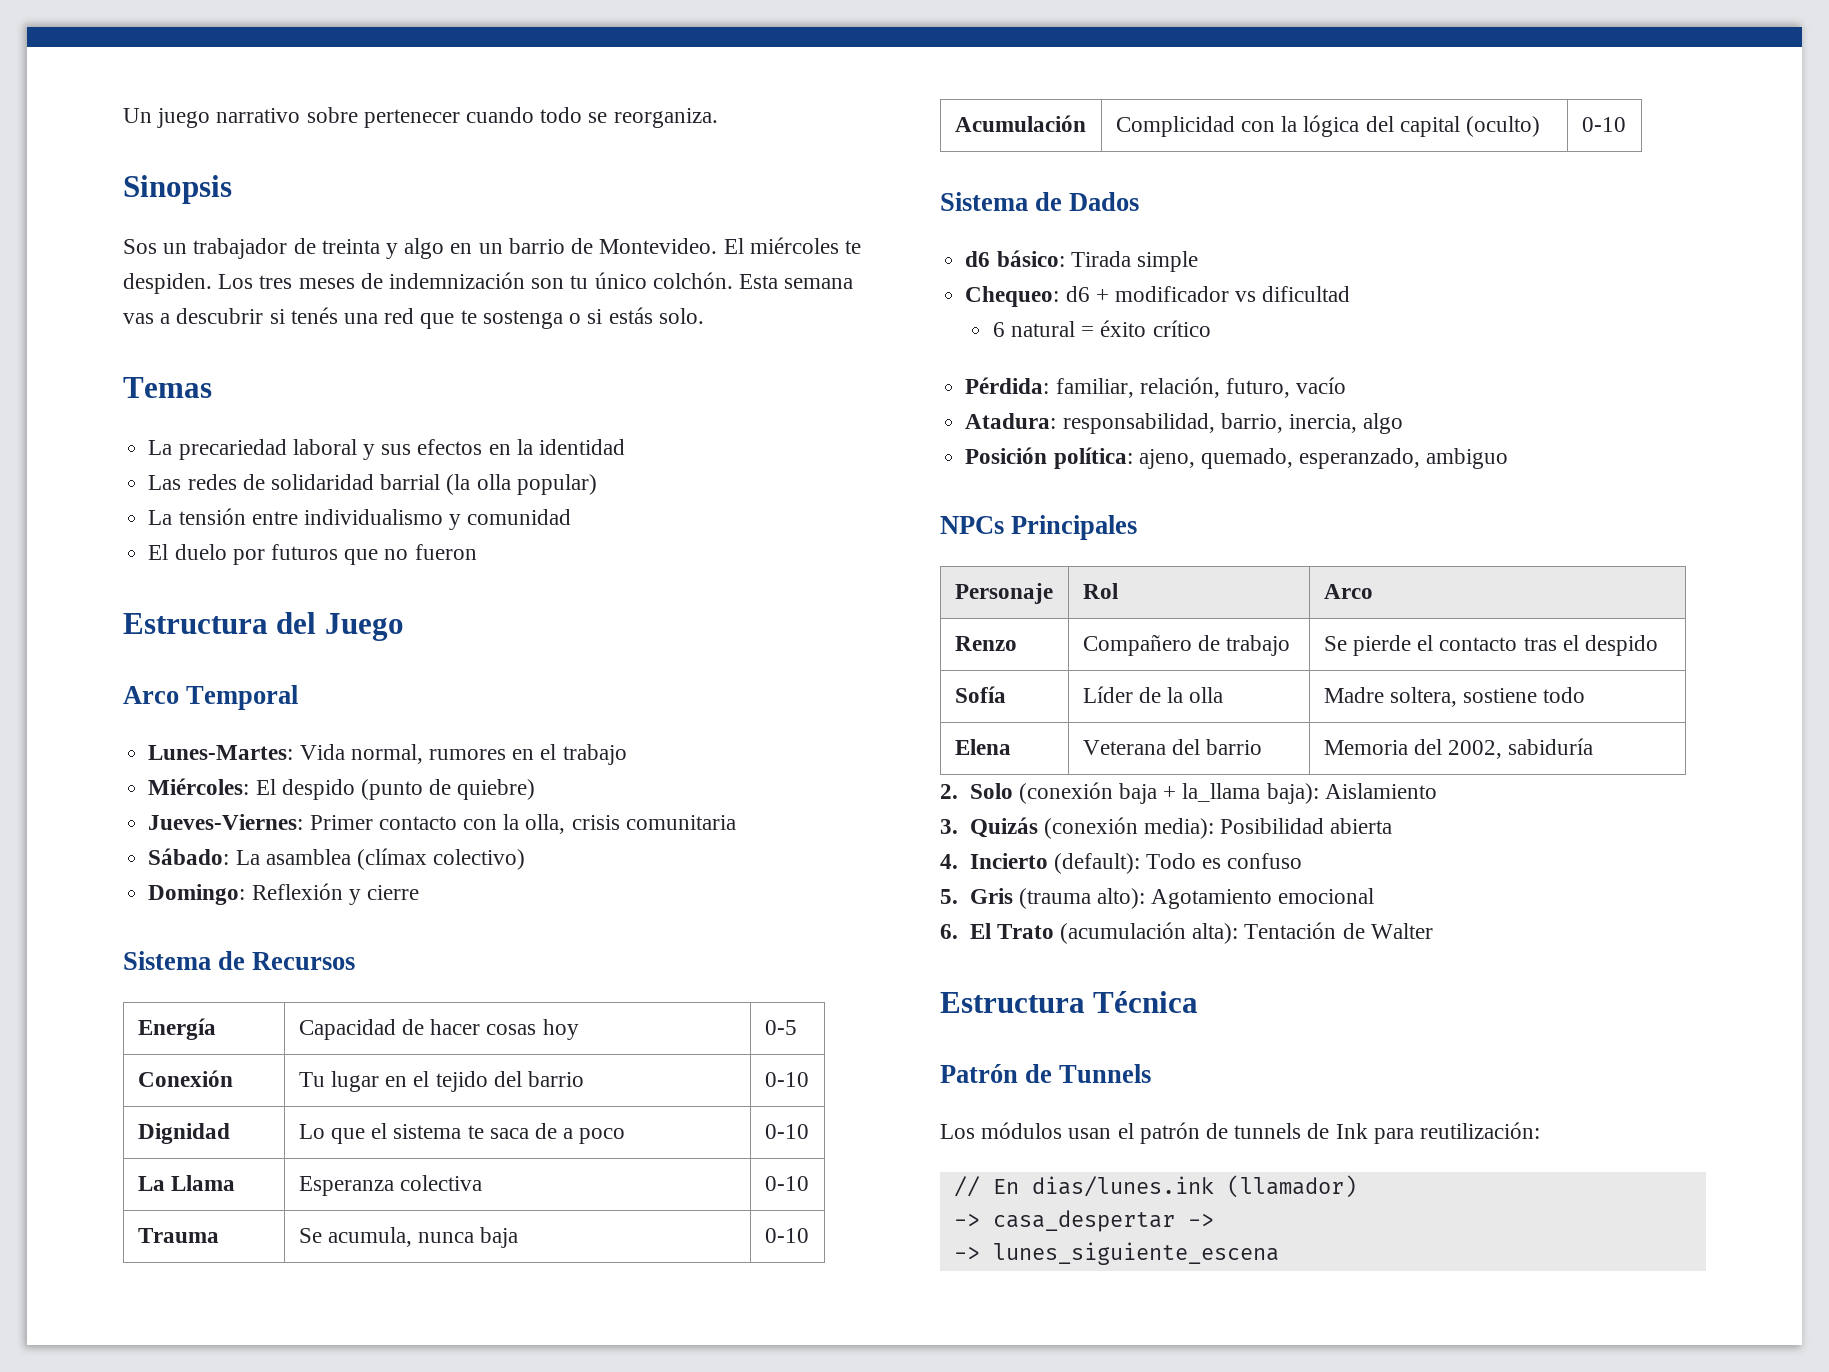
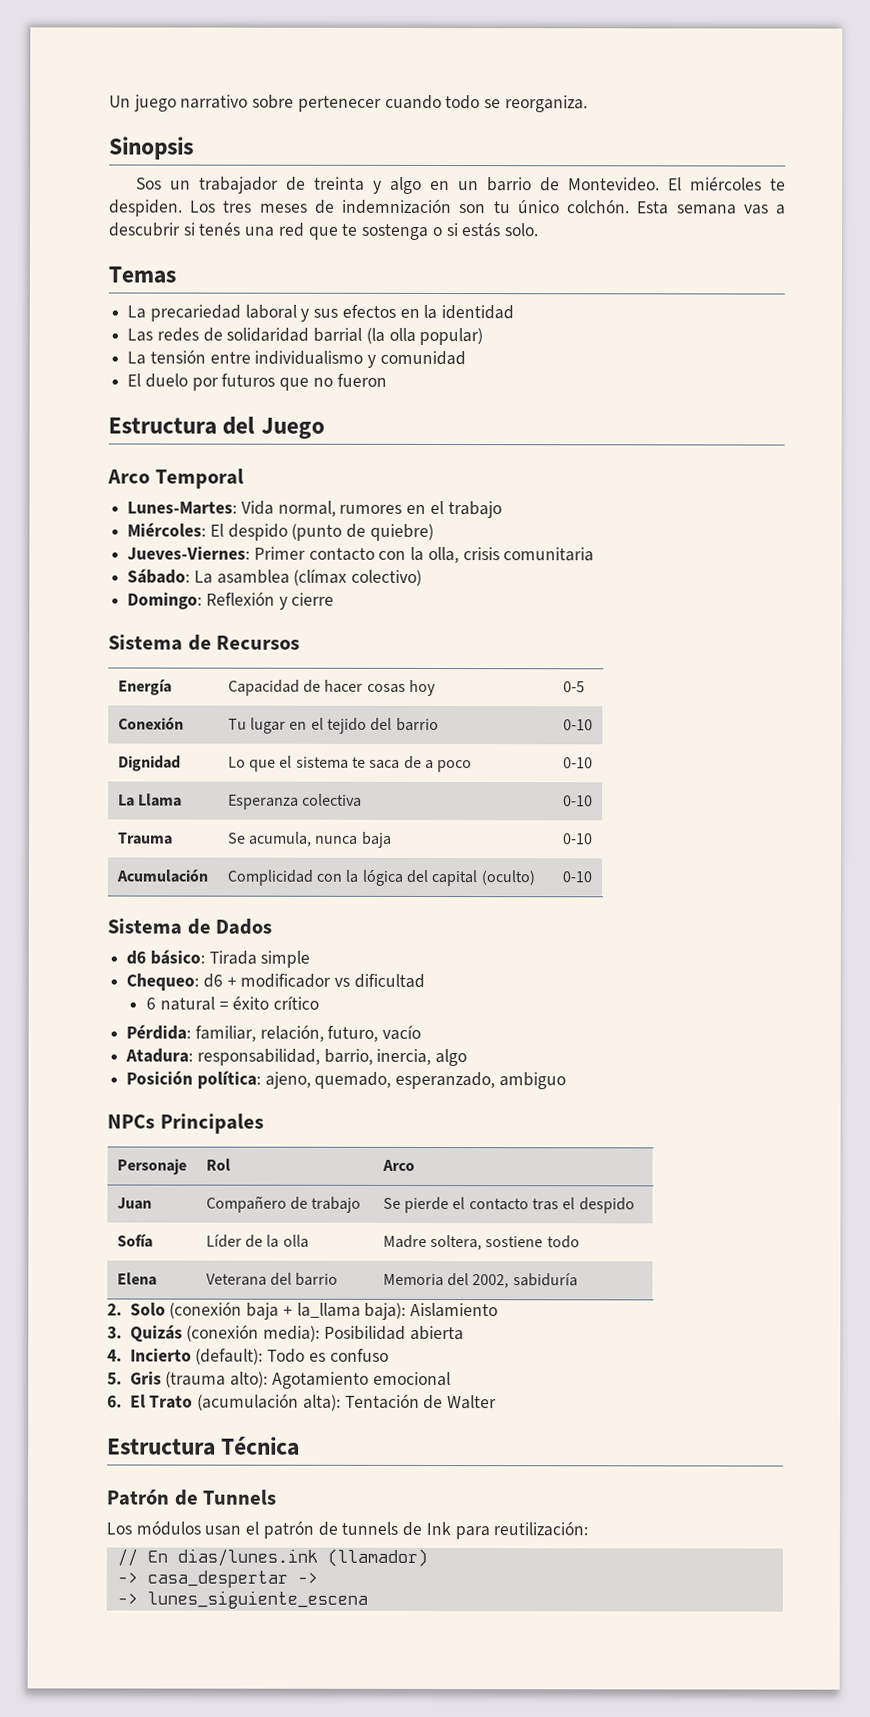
- Renzo | Compañero de trabajo | Se pierde el contacto tras el despido
+ Juan | Compañero de trabajo | Se pierde el contacto tras el despido

